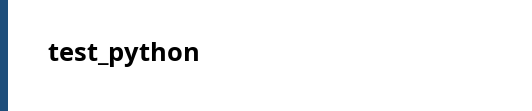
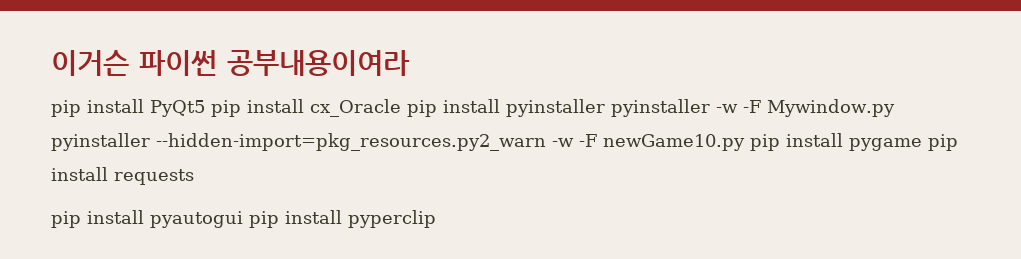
- test_python
+ 이거슨 파이썬 공부내용이여라
+ pip install PyQt5 pip install cx_Oracle pip install pyinstaller pyinstaller -w -F Mywindow.py pyinstaller --hidden-import=pkg_resources.py2_warn -w -F newGame10.py pip install pygame pip install requests
+ pip install pyautogui pip install pyperclip

